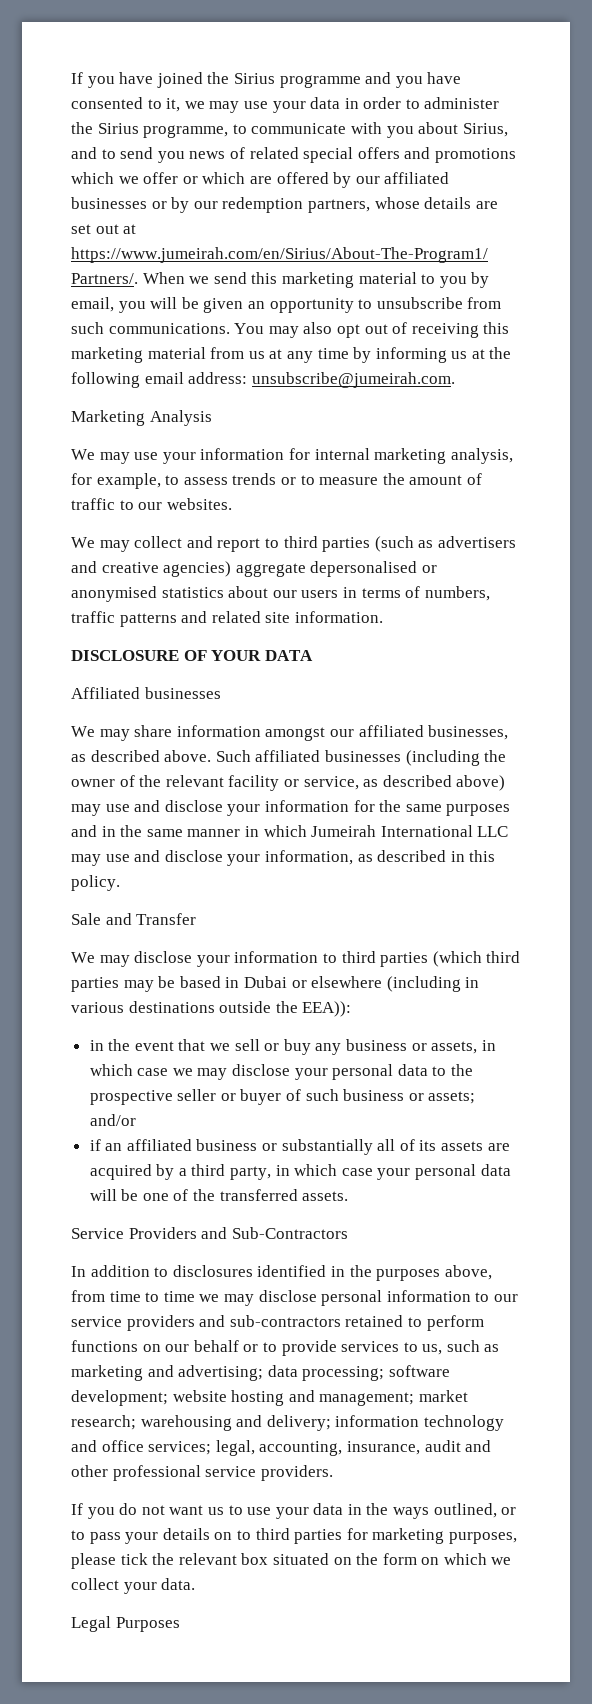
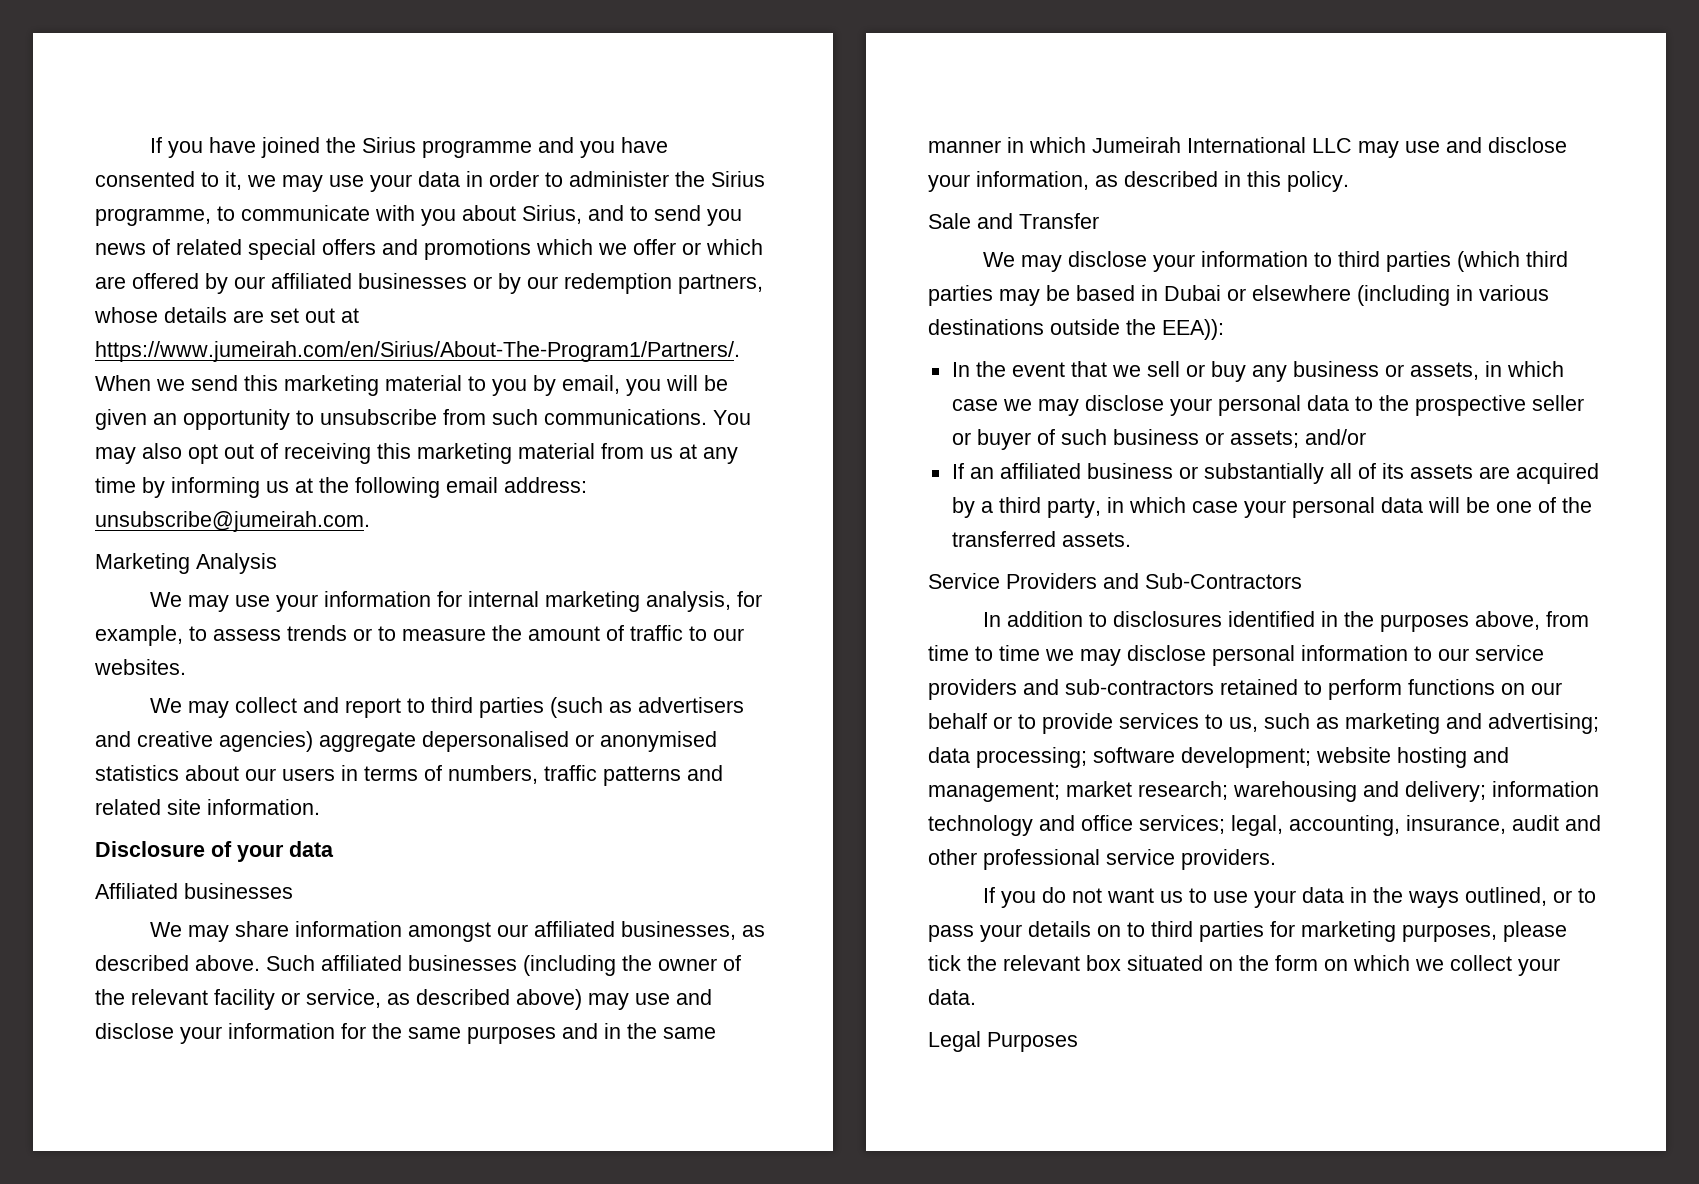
- DISCLOSURE OF YOUR DATA
+ Disclosure of your data
- in the event that we sell or buy any business or assets, in which case we may disclose your personal data to the prospective seller or buyer of such business or assets; and/or
+ In the event that we sell or buy any business or assets, in which case we may disclose your personal data to the prospective seller or buyer of such business or assets; and/or
- if an affiliated business or substantially all of its assets are acquired by a third party, in which case your personal data will be one of the transferred assets.
+ If an affiliated business or substantially all of its assets are acquired by a third party, in which case your personal data will be one of the transferred assets.

